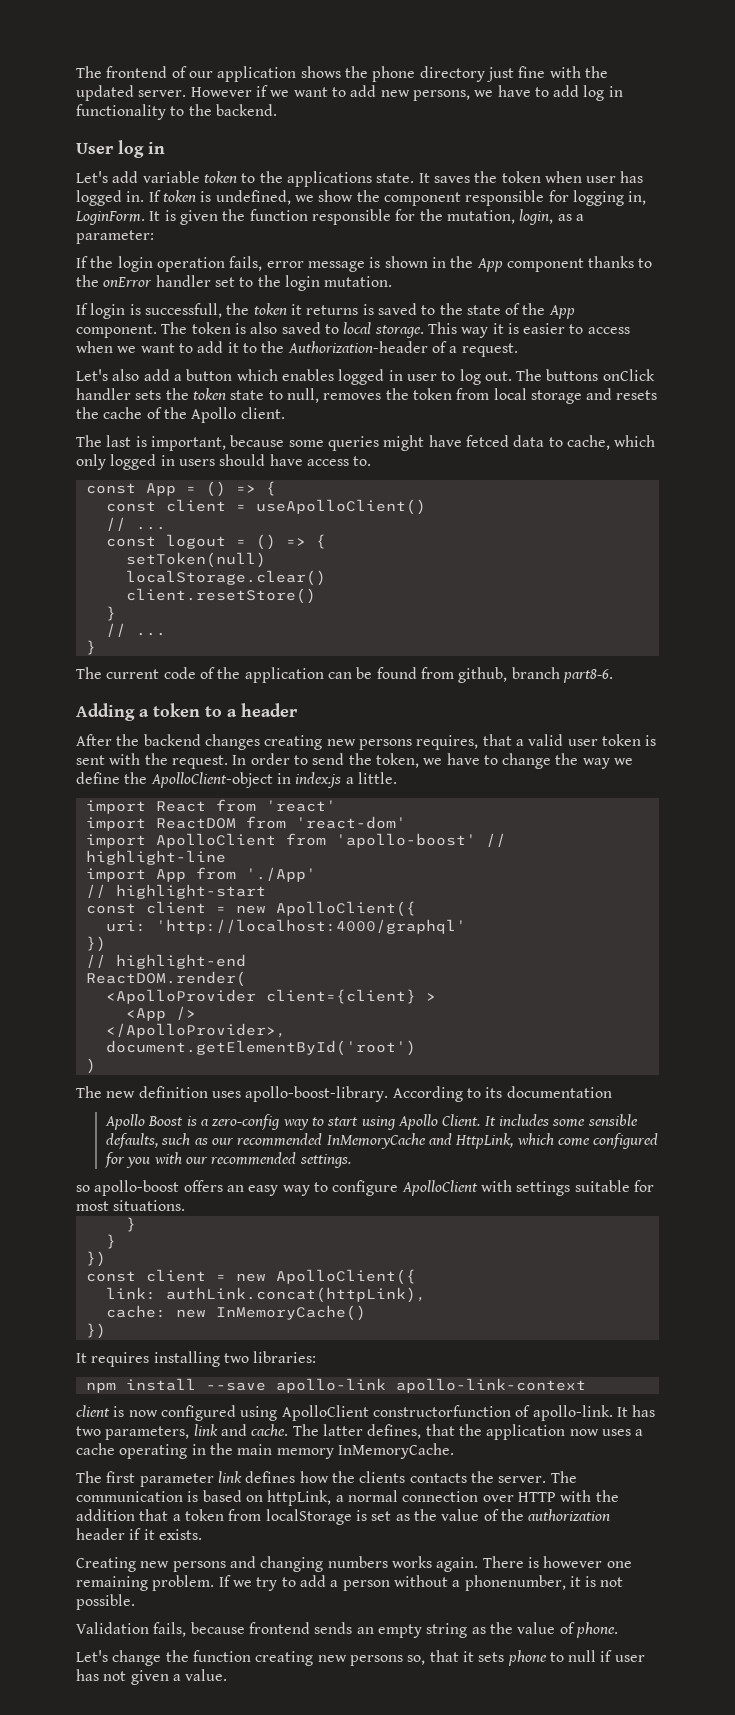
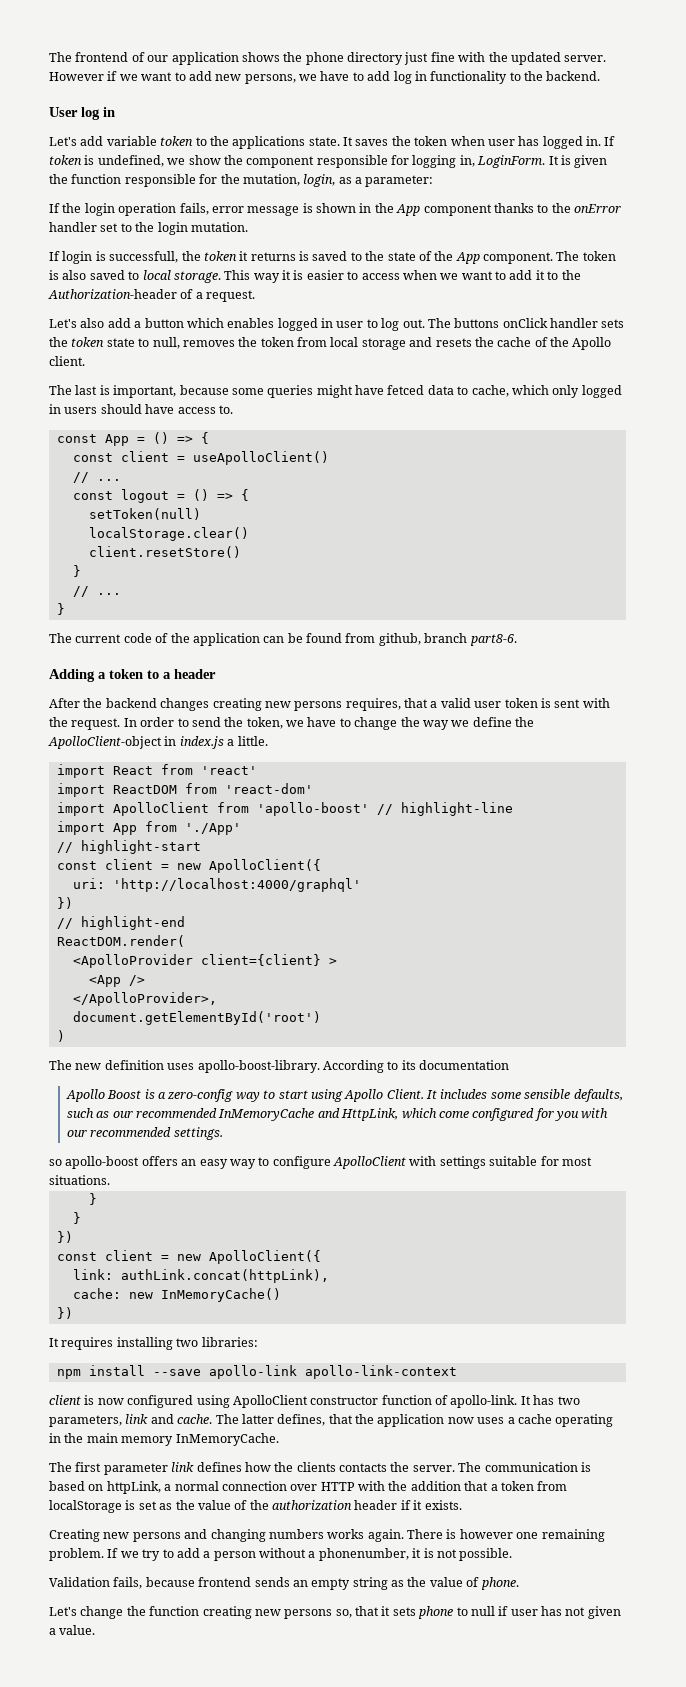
- client is now configured using ApolloClient constructorfunction of apollo-link.
+ client is now configured using ApolloClient constructor function of apollo-link.

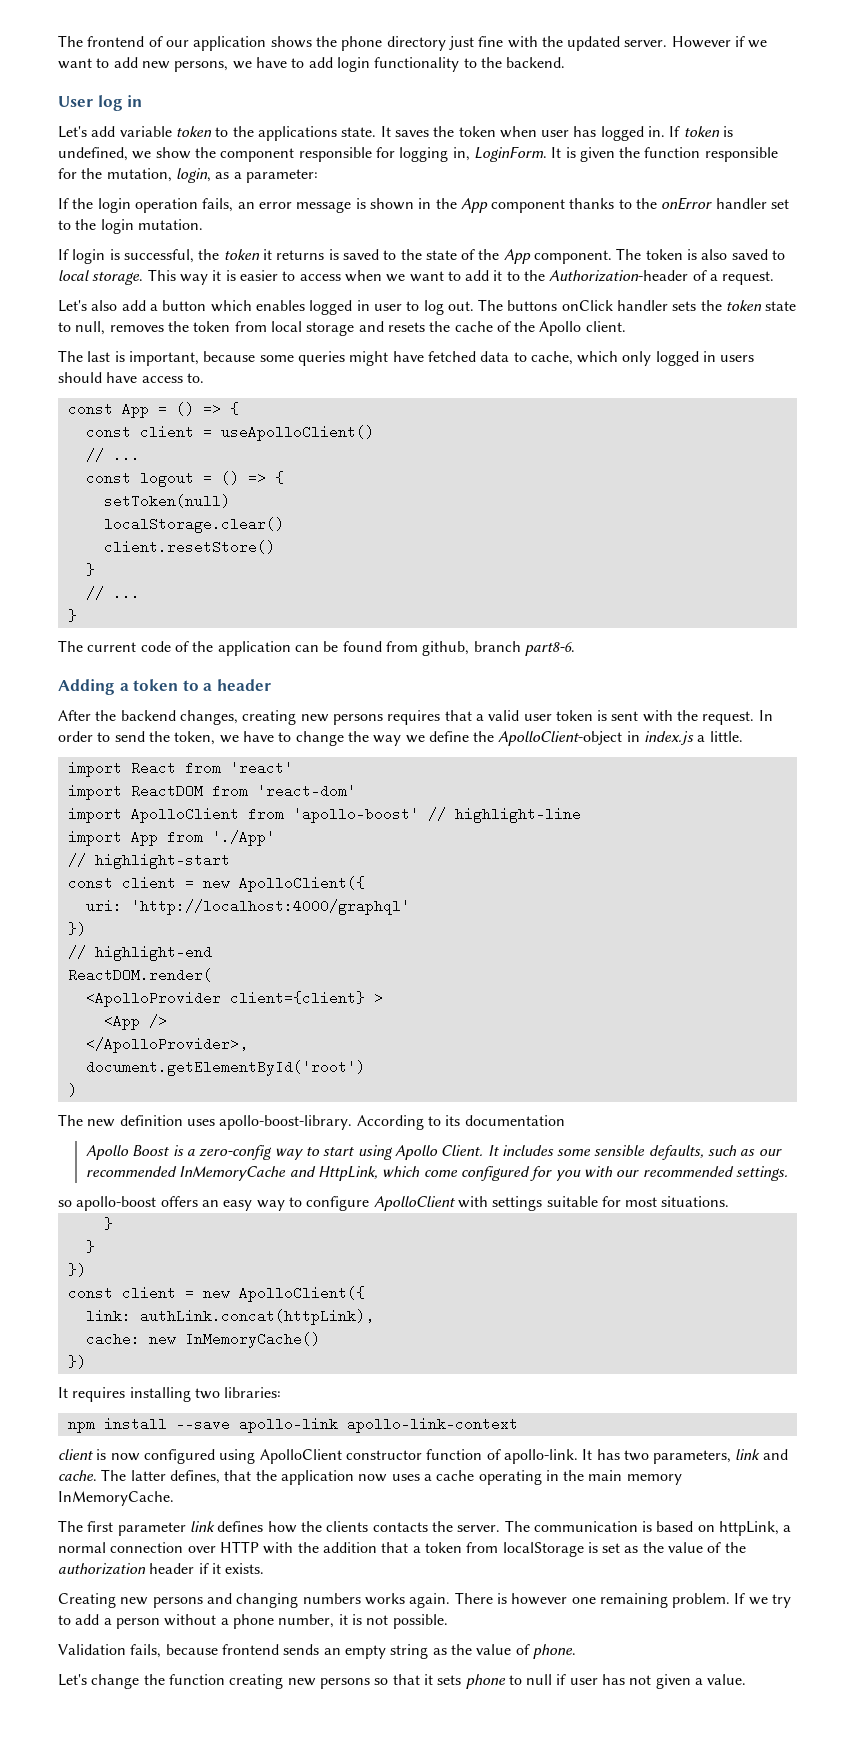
- However if we want to add new persons, we have to add log in functionality to the backend.
+ However if we want to add new persons, we have to add login functionality to the backend.
- If the login operation fails, error message is shown in the App component thanks to the onError handler set to the login mutation.
+ If the login operation fails, an error message is shown in the App component thanks to the onError handler set to the login mutation.
- If login is successfull, the token it returns is saved to the state of the App component.
+ If login is successful, the token it returns is saved to the state of the App component.
- The last is important, because some queries might have fetced data to cache, which only logged in users should have access to.
+ The last is important, because some queries might have fetched data to cache, which only logged in users should have access to.
- After the backend changes creating new persons requires, that a valid user token is sent with the request.
+ After the backend changes, creating new persons requires that a valid user token is sent with the request.
- If we try to add a person without a phonenumber, it is not possible.
+ If we try to add a person without a phone number, it is not possible.
- Let's change the function creating new persons so, that it sets phone to null if user has not given a value.
+ Let's change the function creating new persons so that it sets phone to null if user has not given a value.

